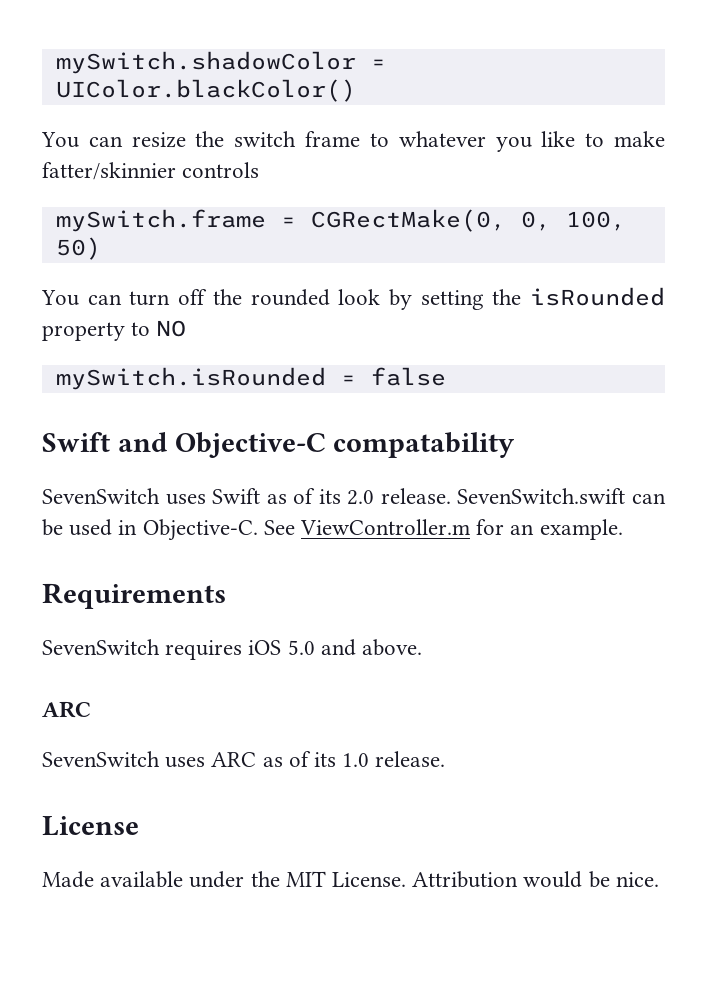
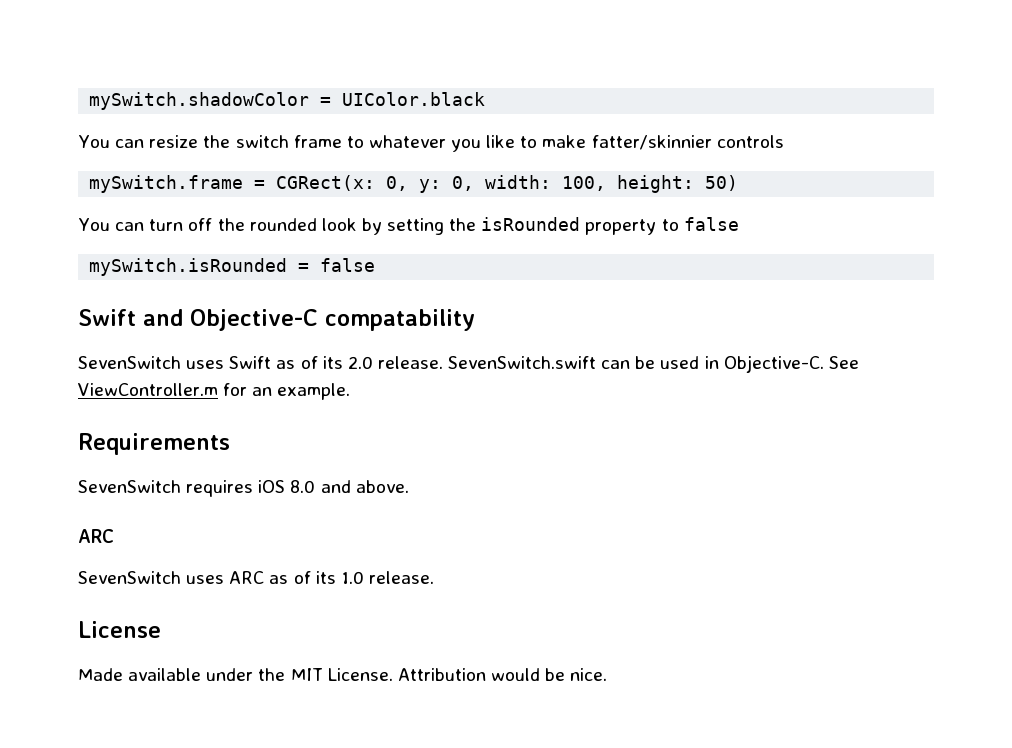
- mySwitch.shadowColor = UIColor.blackColor()
+ mySwitch.shadowColor = UIColor.black
- mySwitch.frame = CGRectMake(0, 0, 100, 50)
+ mySwitch.frame = CGRect(x: 0, y: 0, width: 100, height: 50)
- You can turn off the rounded look by setting the isRounded property to NO
+ You can turn off the rounded look by setting the isRounded property to false
- SevenSwitch requires iOS 5.0 and above.
+ SevenSwitch requires iOS 8.0 and above.

